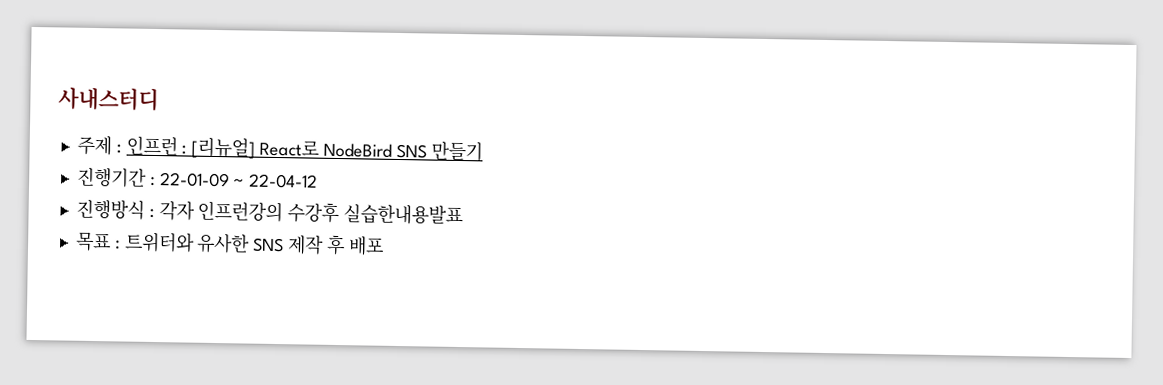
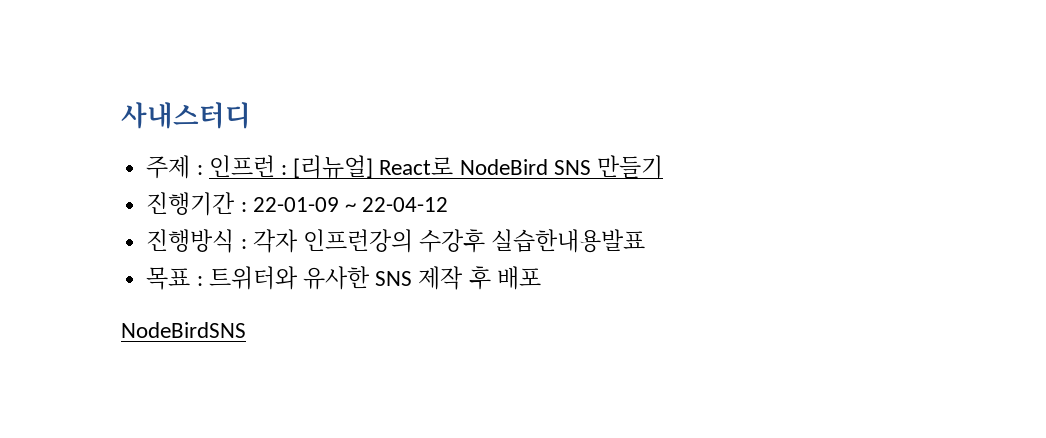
+ NodeBirdSNS

